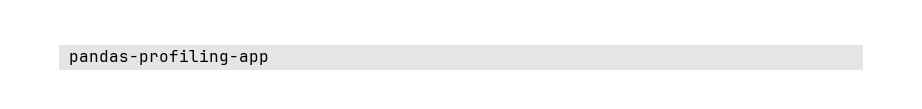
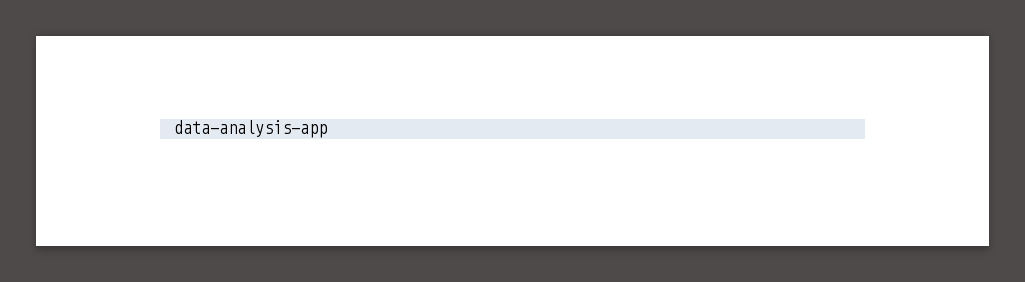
- pandas-profiling-app
+ data-analysis-app

